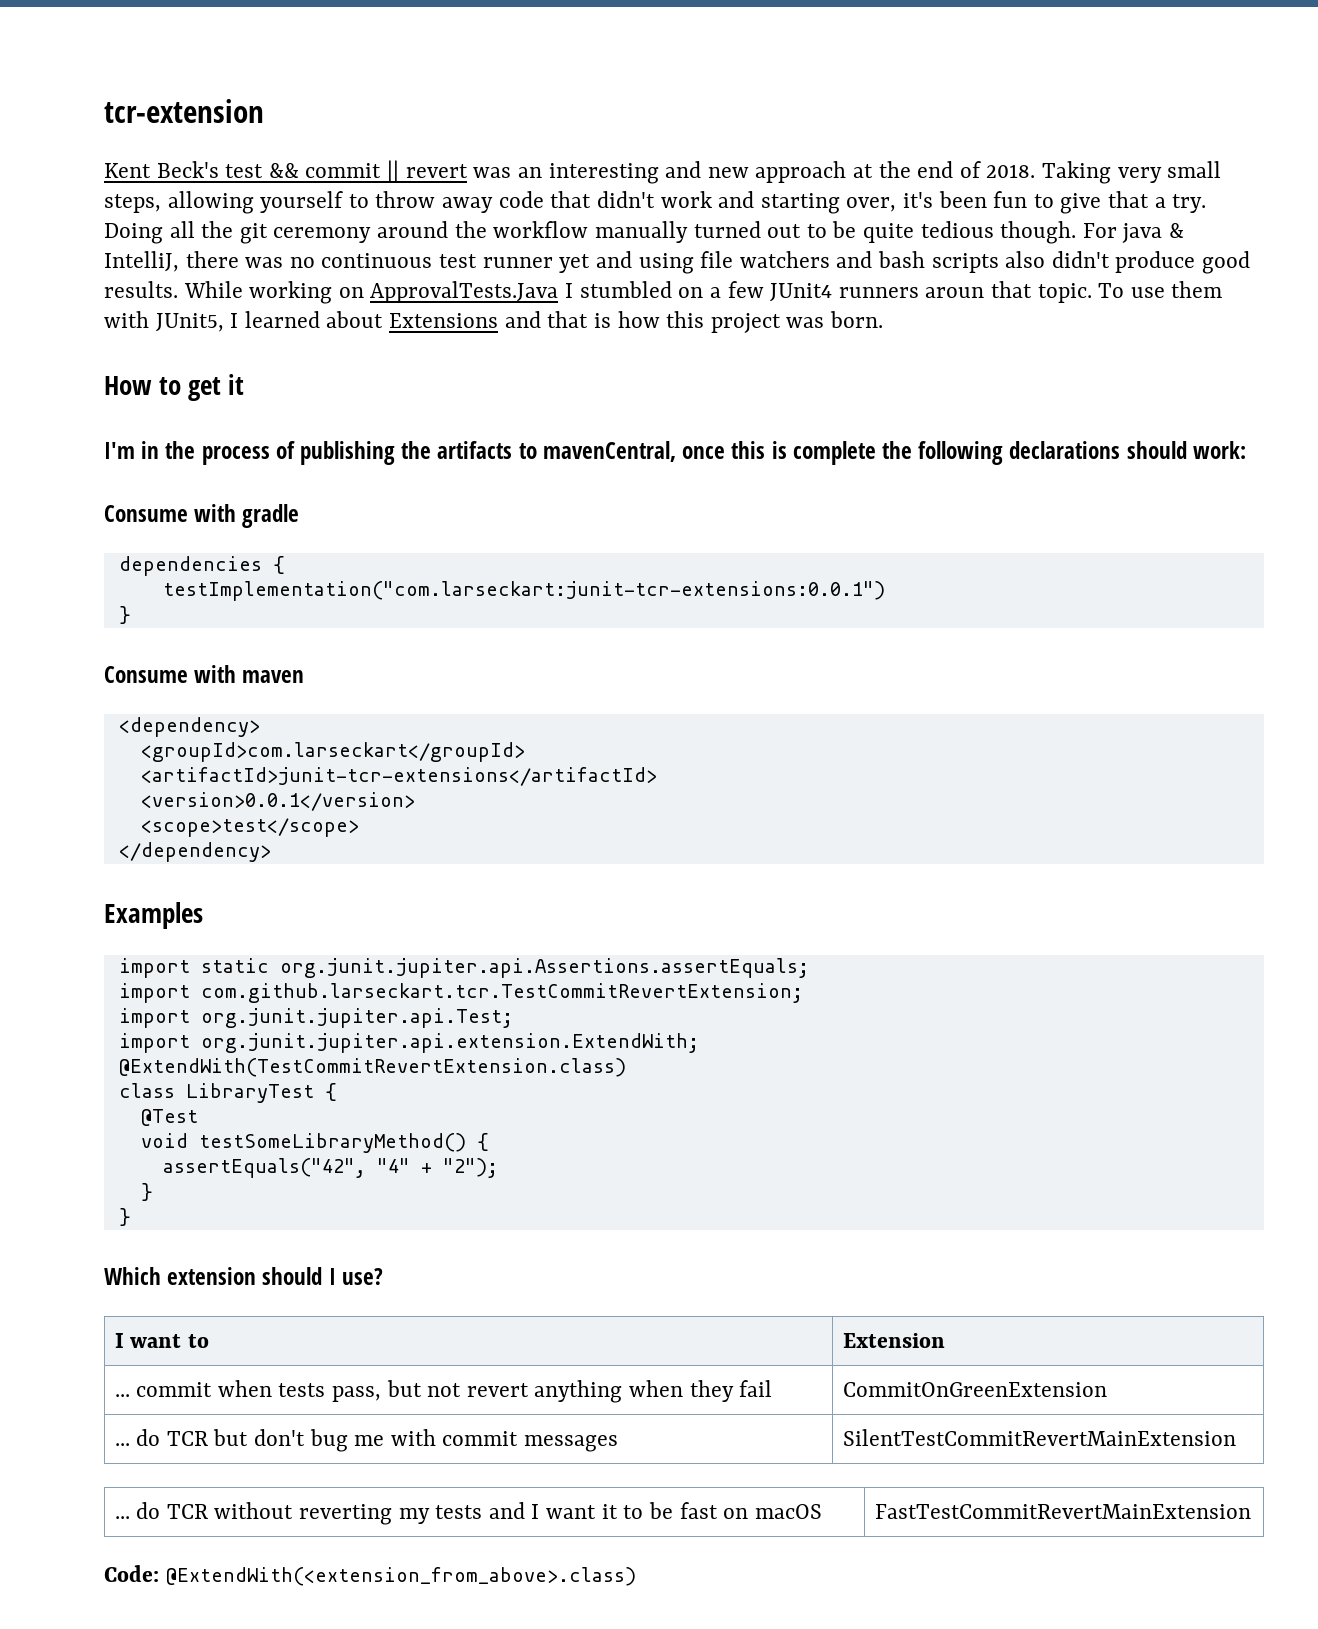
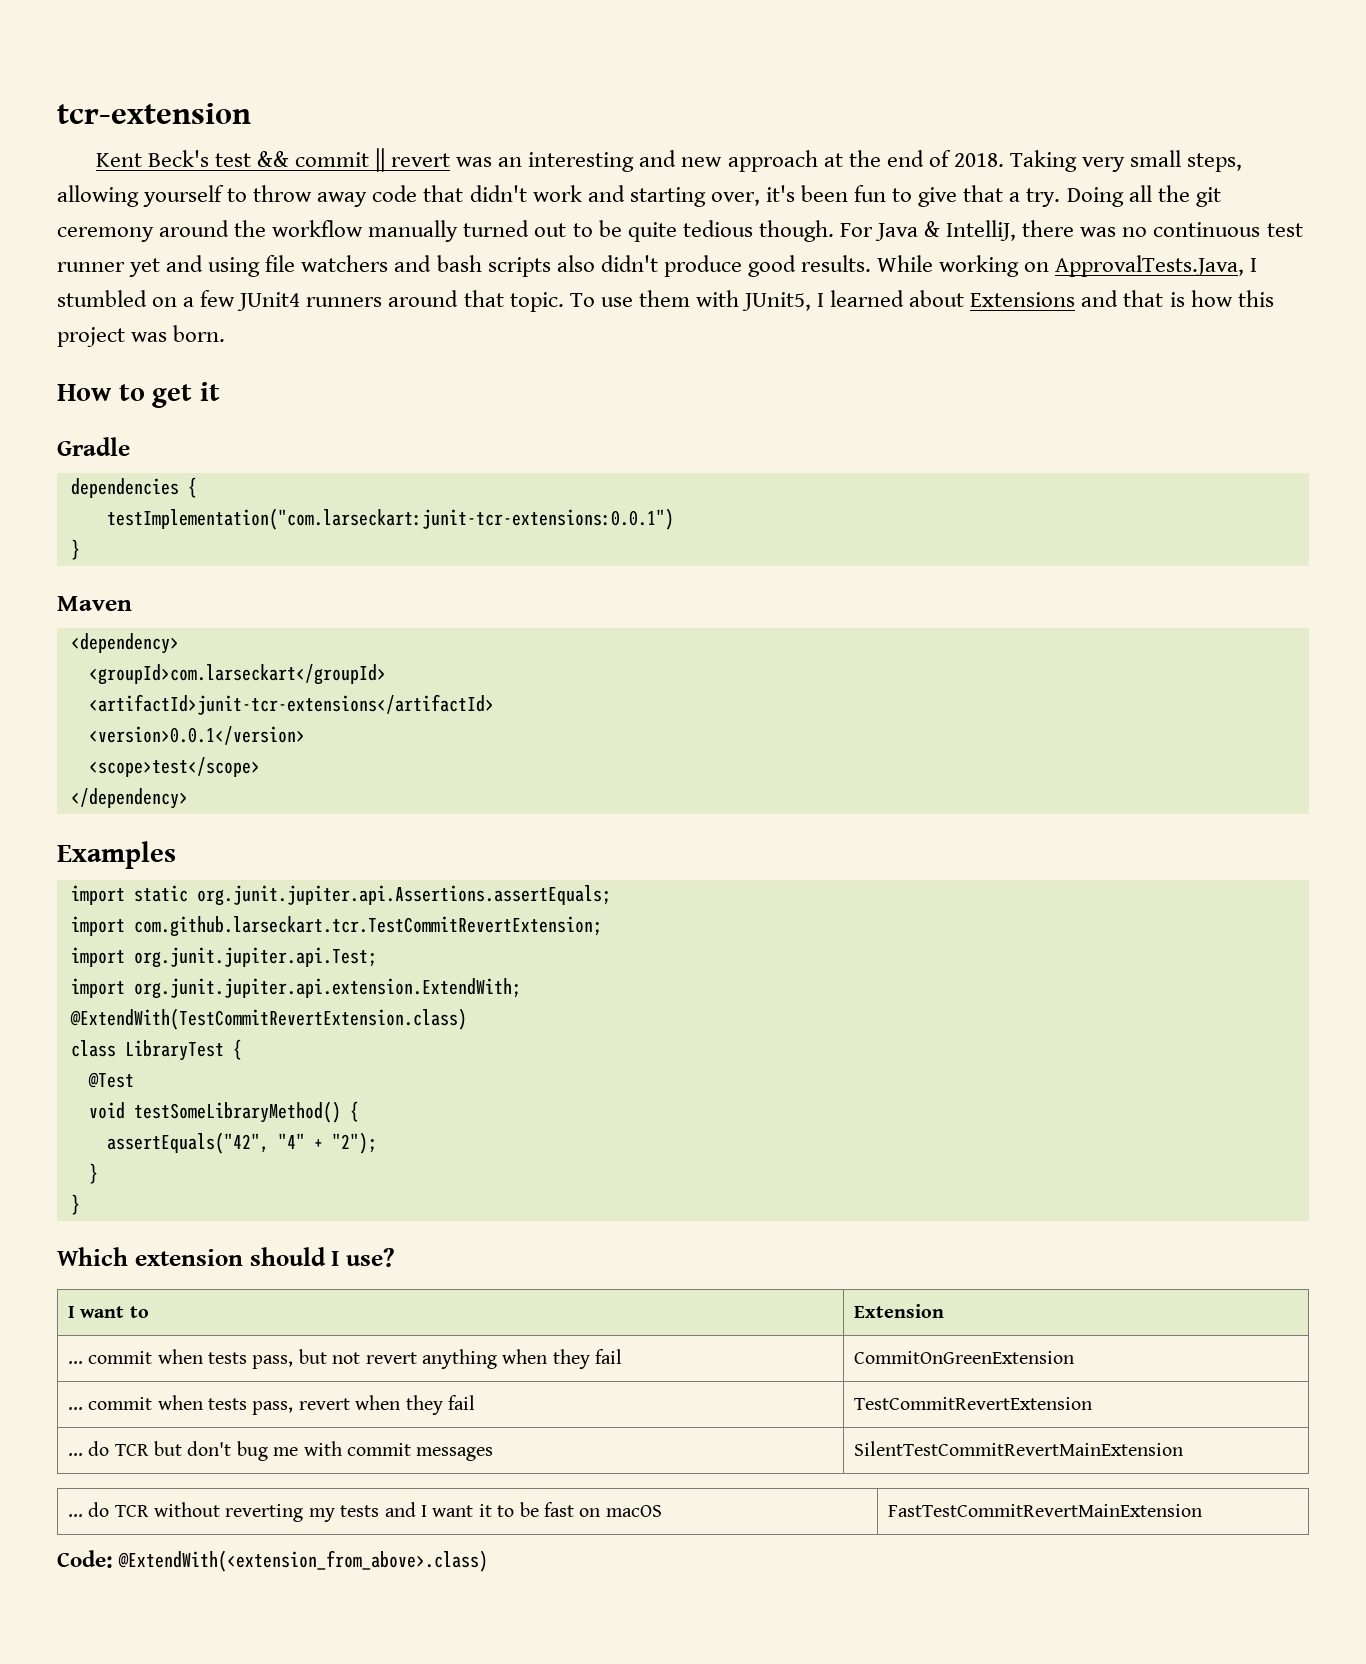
- For java & IntelliJ, there was no continuous test runner yet and using file watchers and bash scripts also didn't produce good results.
+ For Java & IntelliJ, there was no continuous test runner yet and using file watchers and bash scripts also didn't produce good results.
- While working on ApprovalTests.Java I stumbled on a few JUnit4 runners aroun that topic.
+ While working on ApprovalTests.Java, I stumbled on a few JUnit4 runners around that topic.
- I'm in the process of publishing the artifacts to mavenCentral, once this is complete the following declarations should work:
- Consume with gradle
+ Gradle
- Consume with maven
+ Maven
+ ... commit when tests pass, revert when they fail | TestCommitRevertExtension

